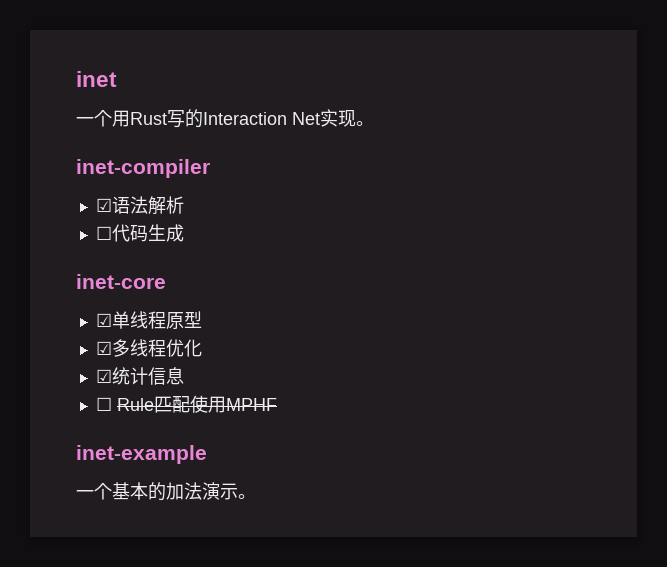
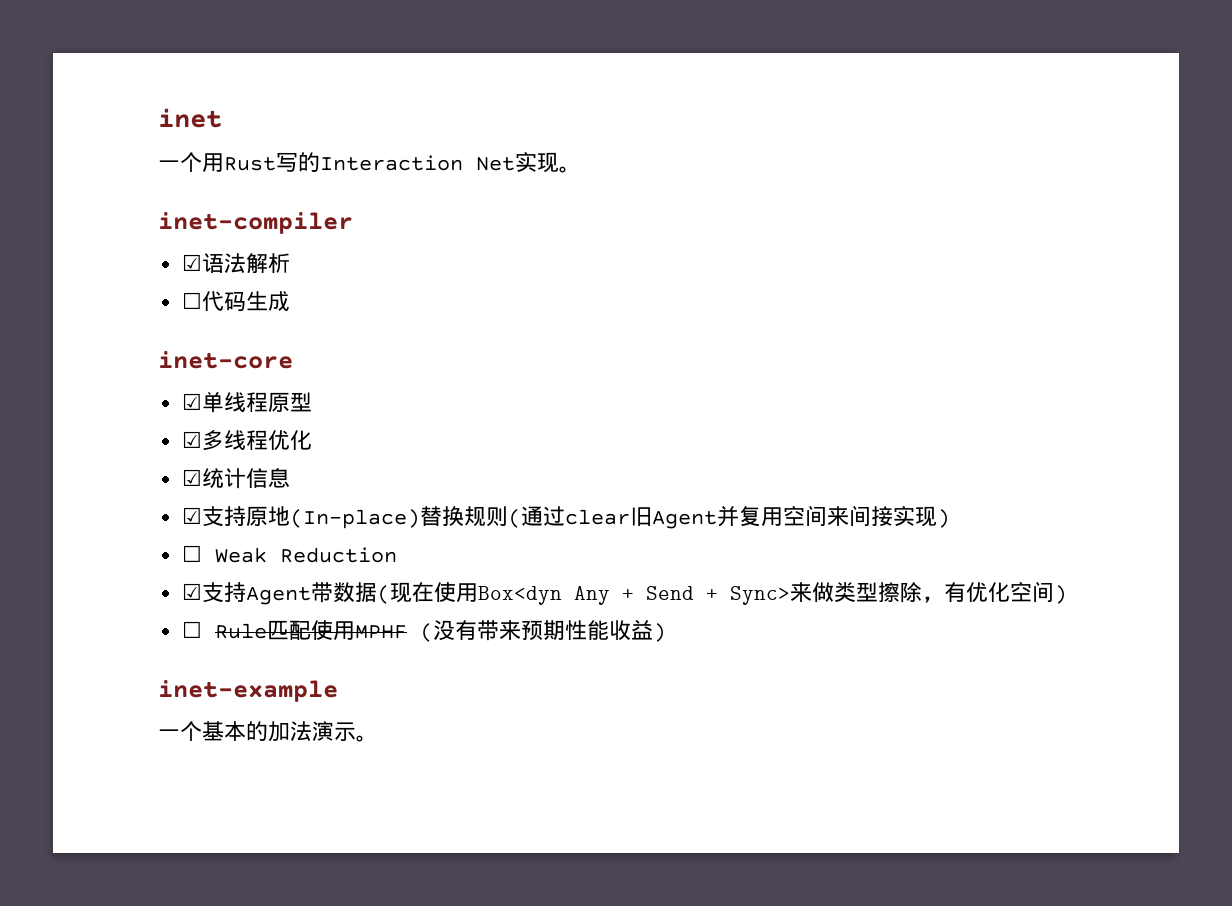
+ ☑支持原地(In-place)替换规则(通过clear旧Agent并复用空间来间接实现)
+ ☐ Weak Reduction
+ ☑支持Agent带数据(现在使用Box<dyn Any + Send + Sync>来做类型擦除，有优化空间)
- ☐ Rule匹配使用MPHF
+ ☐ Rule匹配使用MPHF (没有带来预期性能收益)

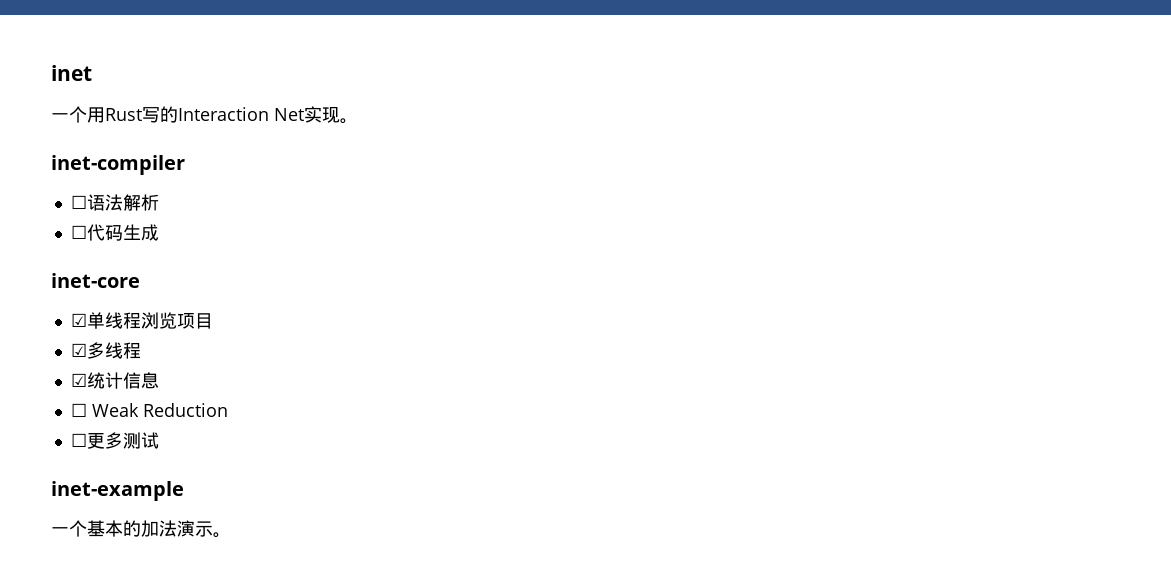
- ☑语法解析
+ ☐语法解析
- ☑单线程原型
+ ☑单线程浏览项目
- ☑多线程优化
+ ☑多线程
- ☑支持原地(In-place)替换规则(通过clear旧Agent并复用空间来间接实现)
  ☐ Weak Reduction
- ☑支持Agent带数据(现在使用Box<dyn Any + Send + Sync>来做类型擦除，有优化空间)
- ☐ Rule匹配使用MPHF (没有带来预期性能收益)
+ ☐更多测试

